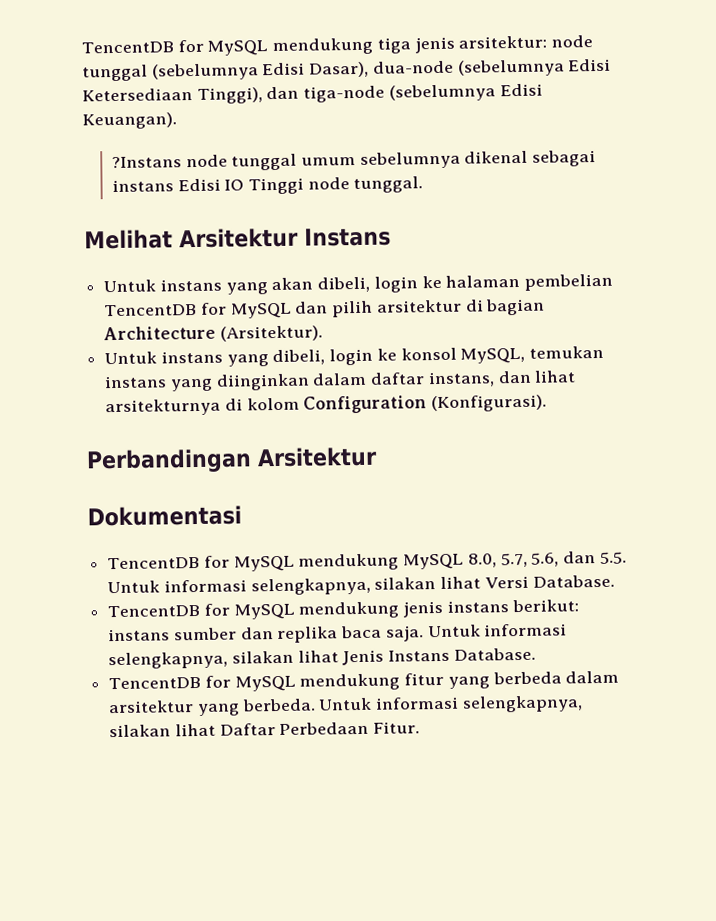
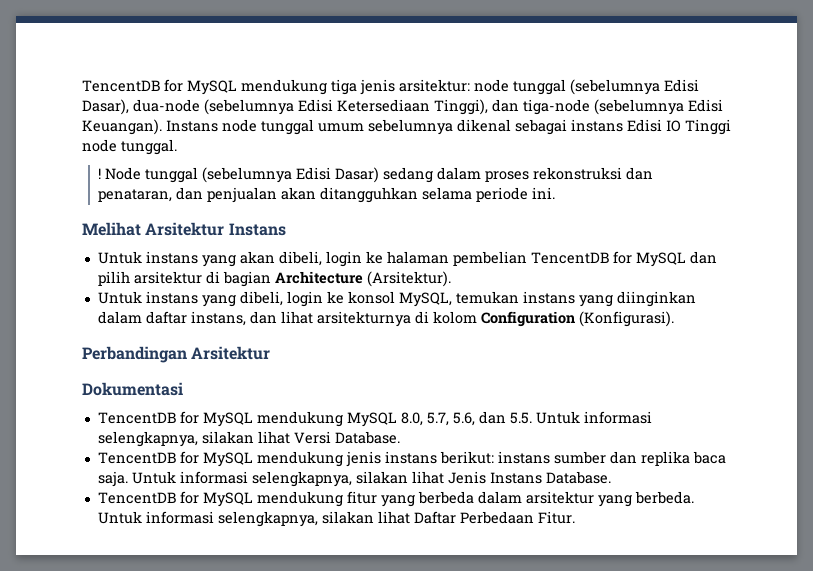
- TencentDB for MySQL mendukung tiga jenis arsitektur: node tunggal (sebelumnya Edisi Dasar), dua-node (sebelumnya Edisi Ketersediaan Tinggi), dan tiga-node (sebelumnya Edisi Keuangan).
- ?Instans node tunggal umum sebelumnya dikenal sebagai instans Edisi IO Tinggi node tunggal.
+ TencentDB for MySQL mendukung tiga jenis arsitektur: node tunggal (sebelumnya Edisi Dasar), dua-node (sebelumnya Edisi Ketersediaan Tinggi), dan tiga-node (sebelumnya Edisi Keuangan). Instans node tunggal umum sebelumnya dikenal sebagai instans Edisi IO Tinggi node tunggal.
+ ! Node tunggal (sebelumnya Edisi Dasar) sedang dalam proses rekonstruksi dan penataran, dan penjualan akan ditangguhkan selama periode ini.

